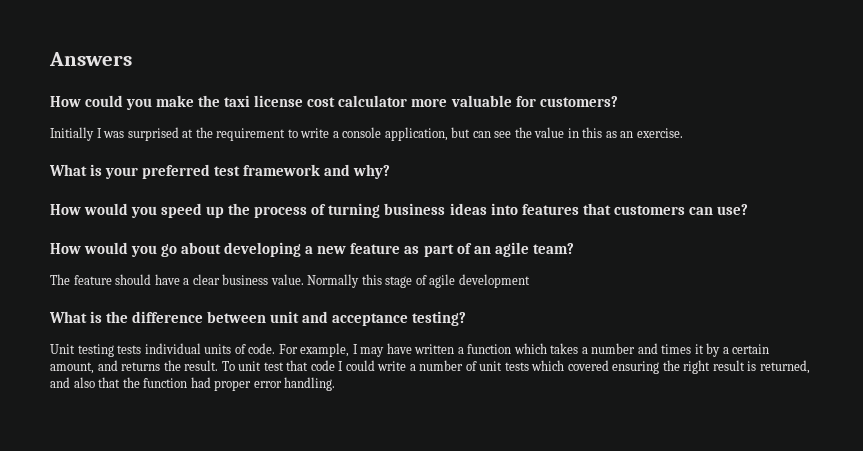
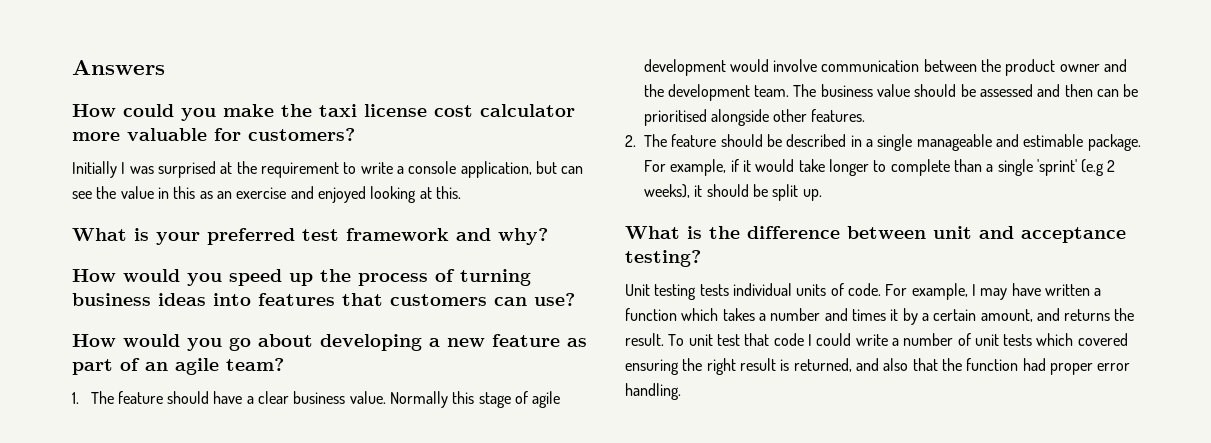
- Initially I was surprised at the requirement to write a console application, but can see the value in this as an exercise.
+ Initially I was surprised at the requirement to write a console application, but can see the value in this as an exercise and enjoyed looking at this.
- The feature should have a clear business value.
+ 1. The feature should have a clear business value.
- Normally this stage of agile development
+ Normally this stage of agile development would involve communication between the product owner and the development team. The business value should be assessed and then can be prioritised alongside other features.
+ 2. The feature should be described in a single manageable and estimable package. For example, if it would take longer to complete than a single 'sprint' (e.g 2 weeks), it should be split up.

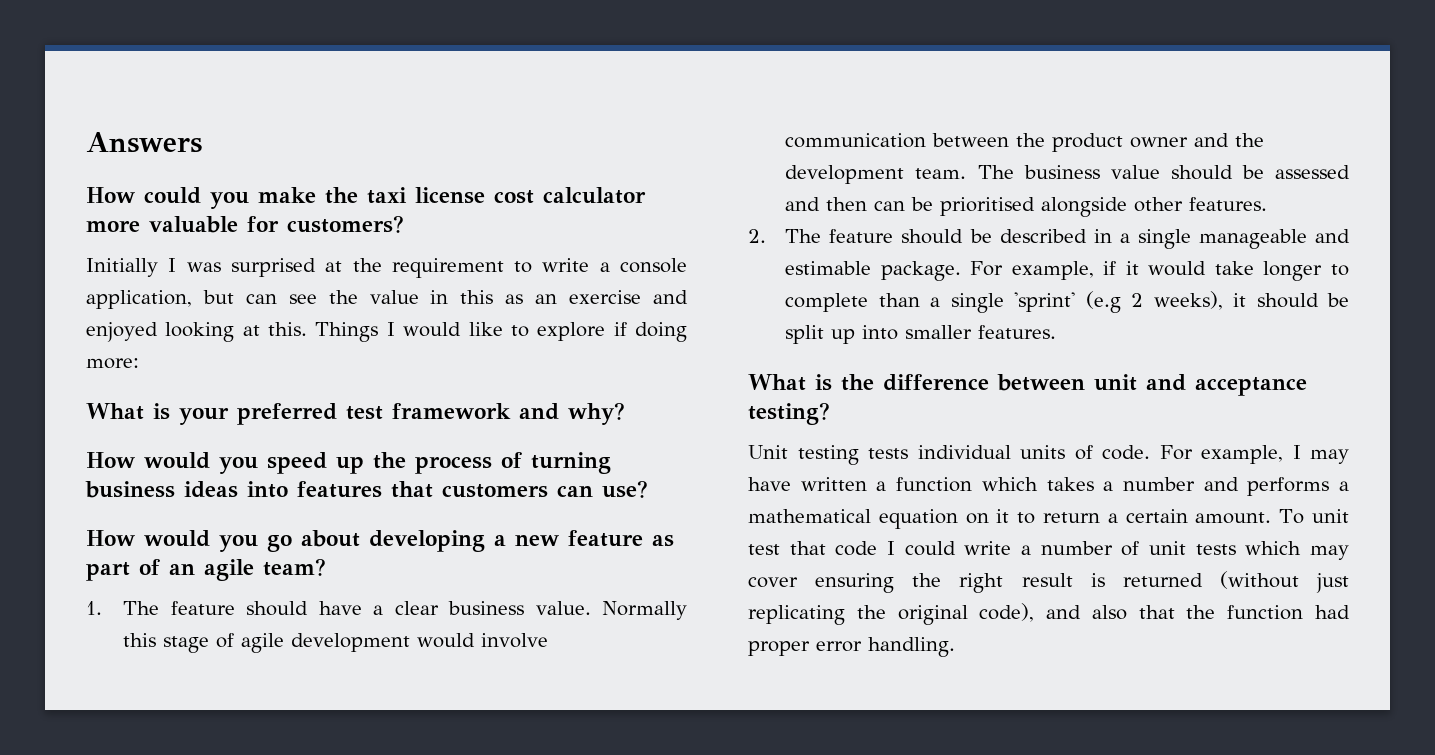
+ Things I would like to explore if doing more:
- For example, if it would take longer to complete than a single 'sprint' (e.g 2 weeks), it should be split up.
+ For example, if it would take longer to complete than a single 'sprint' (e.g 2 weeks), it should be split up into smaller features.
- For example, I may have written a function which takes a number and times it by a certain amount, and returns the result.
+ For example, I may have written a function which takes a number and performs a mathematical equation on it to return a certain amount.
- To unit test that code I could write a number of unit tests which covered ensuring the right result is returned, and also that the function had proper error handling.
+ To unit test that code I could write a number of unit tests which may cover ensuring the right result is returned (without just replicating the original code), and also that the function had proper error handling.

